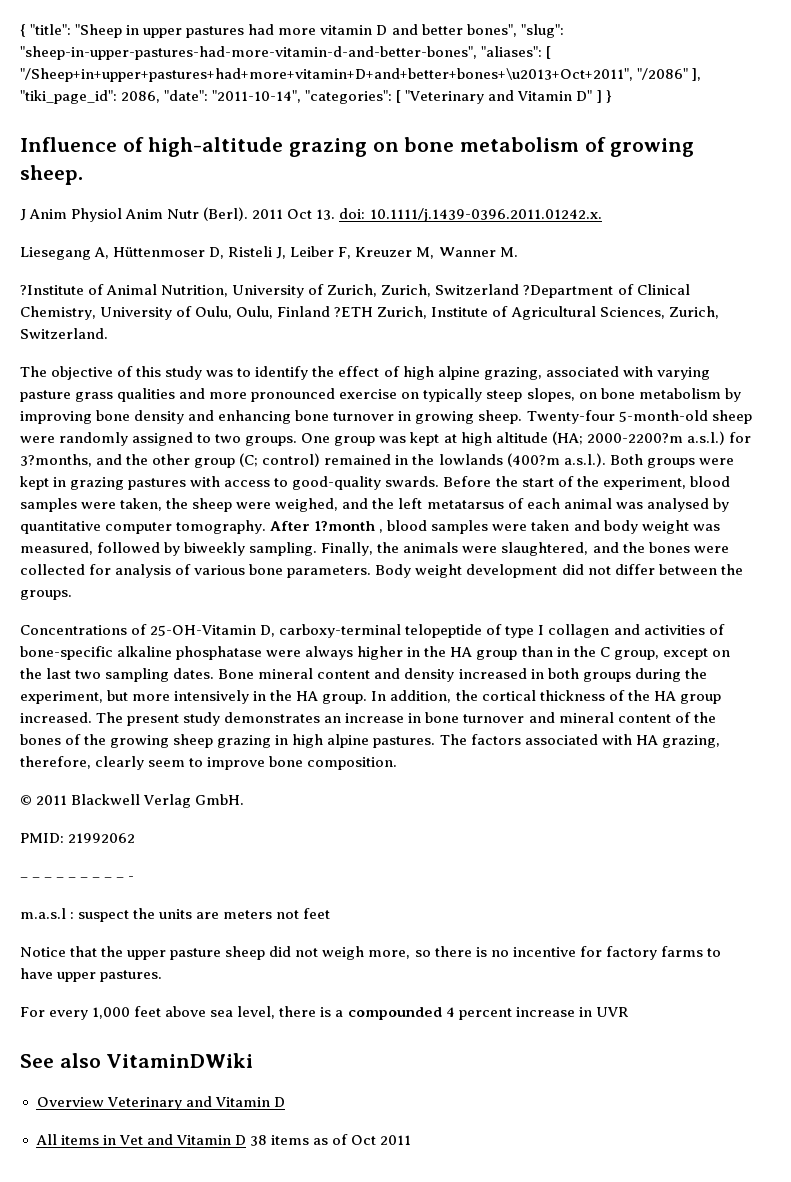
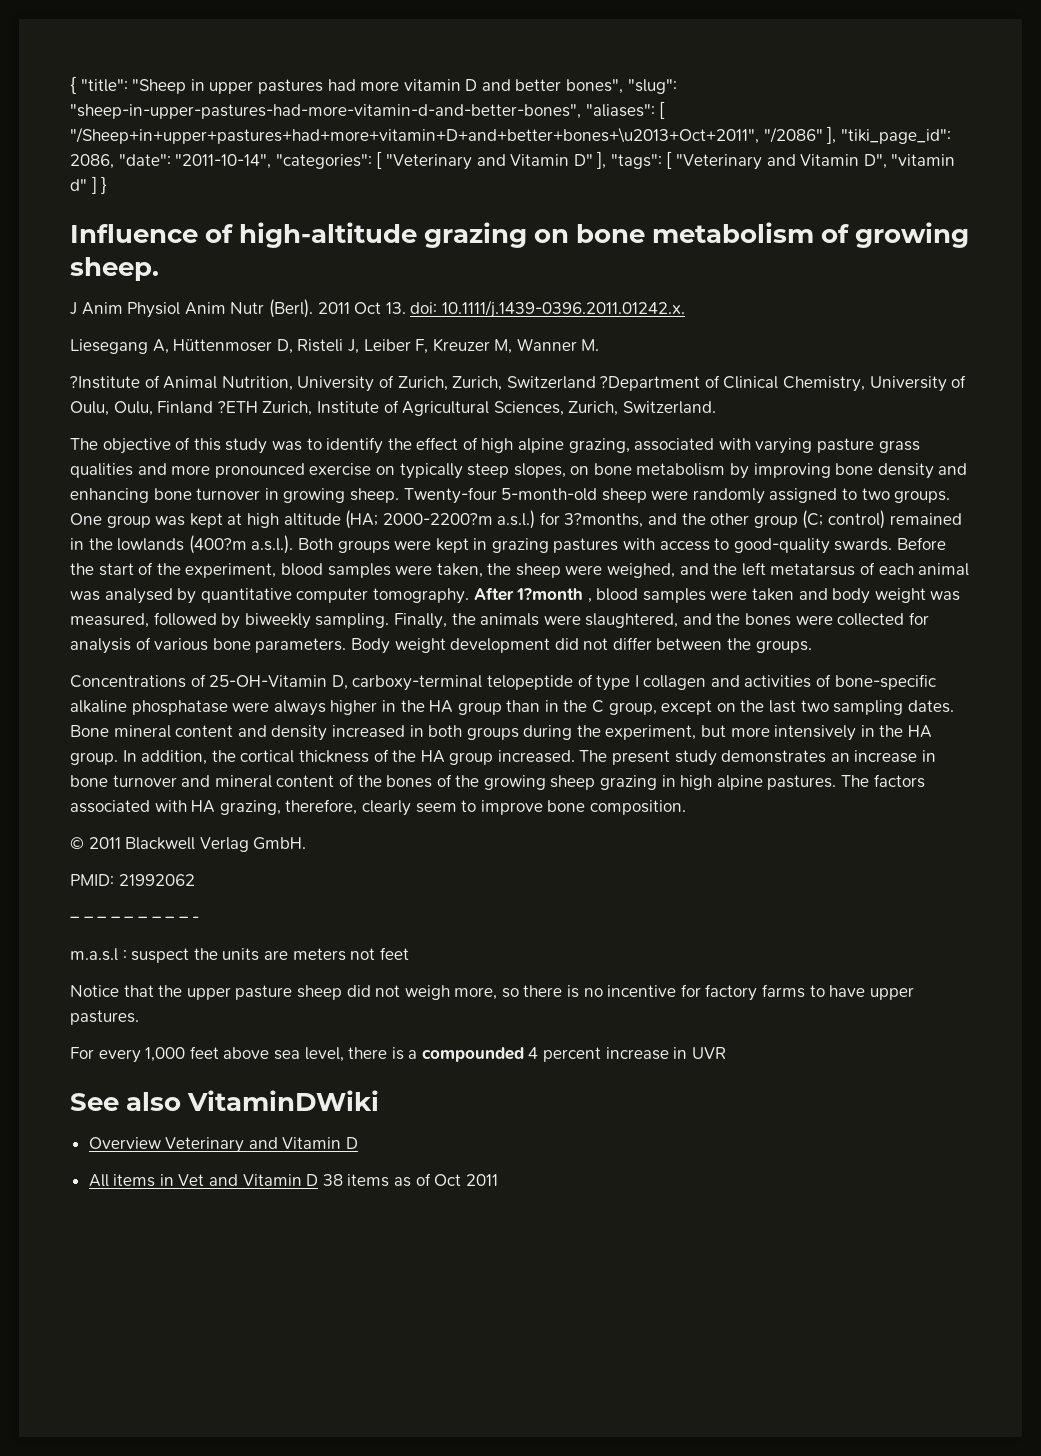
- { "title": "Sheep in upper pastures had more vitamin D and better bones", "slug": "sheep-in-upper-pastures-had-more-vitamin-d-and-better-bones", "aliases": [ "/Sheep+in+upper+pastures+had+more+vitamin+D+and+better+bones+\u2013+Oct+2011", "/2086" ], "tiki_page_id": 2086, "date": "2011-10-14", "categories": [ "Veterinary and Vitamin D" ] }
+ { "title": "Sheep in upper pastures had more vitamin D and better bones", "slug": "sheep-in-upper-pastures-had-more-vitamin-d-and-better-bones", "aliases": [ "/Sheep+in+upper+pastures+had+more+vitamin+D+and+better+bones+\u2013+Oct+2011", "/2086" ], "tiki_page_id": 2086, "date": "2011-10-14", "categories": [ "Veterinary and Vitamin D" ], "tags": [ "Veterinary and Vitamin D", "vitamin d" ] }

